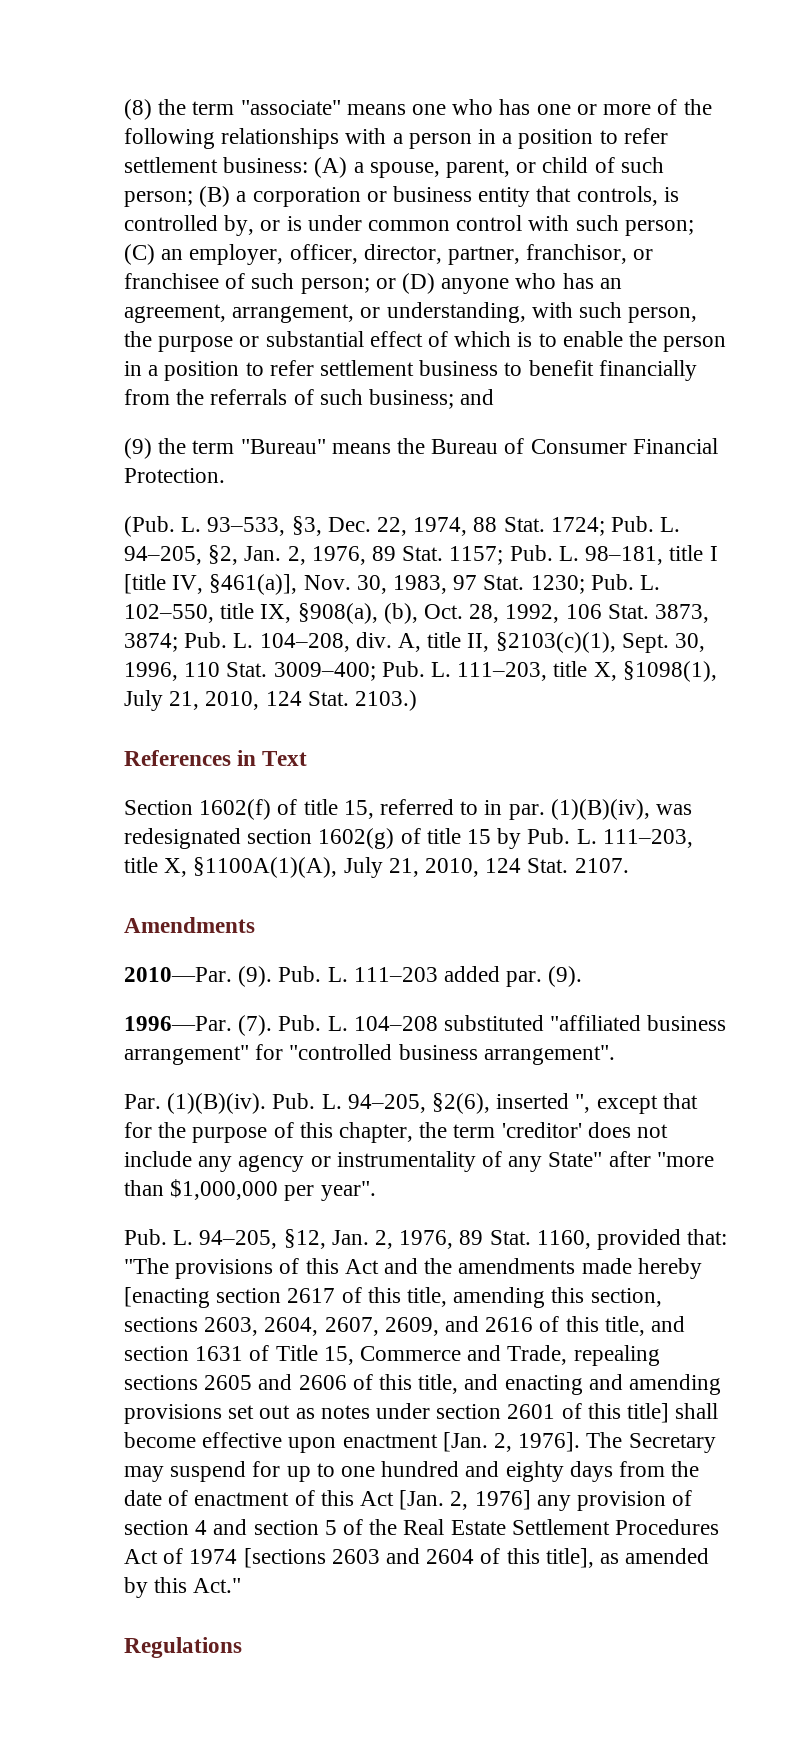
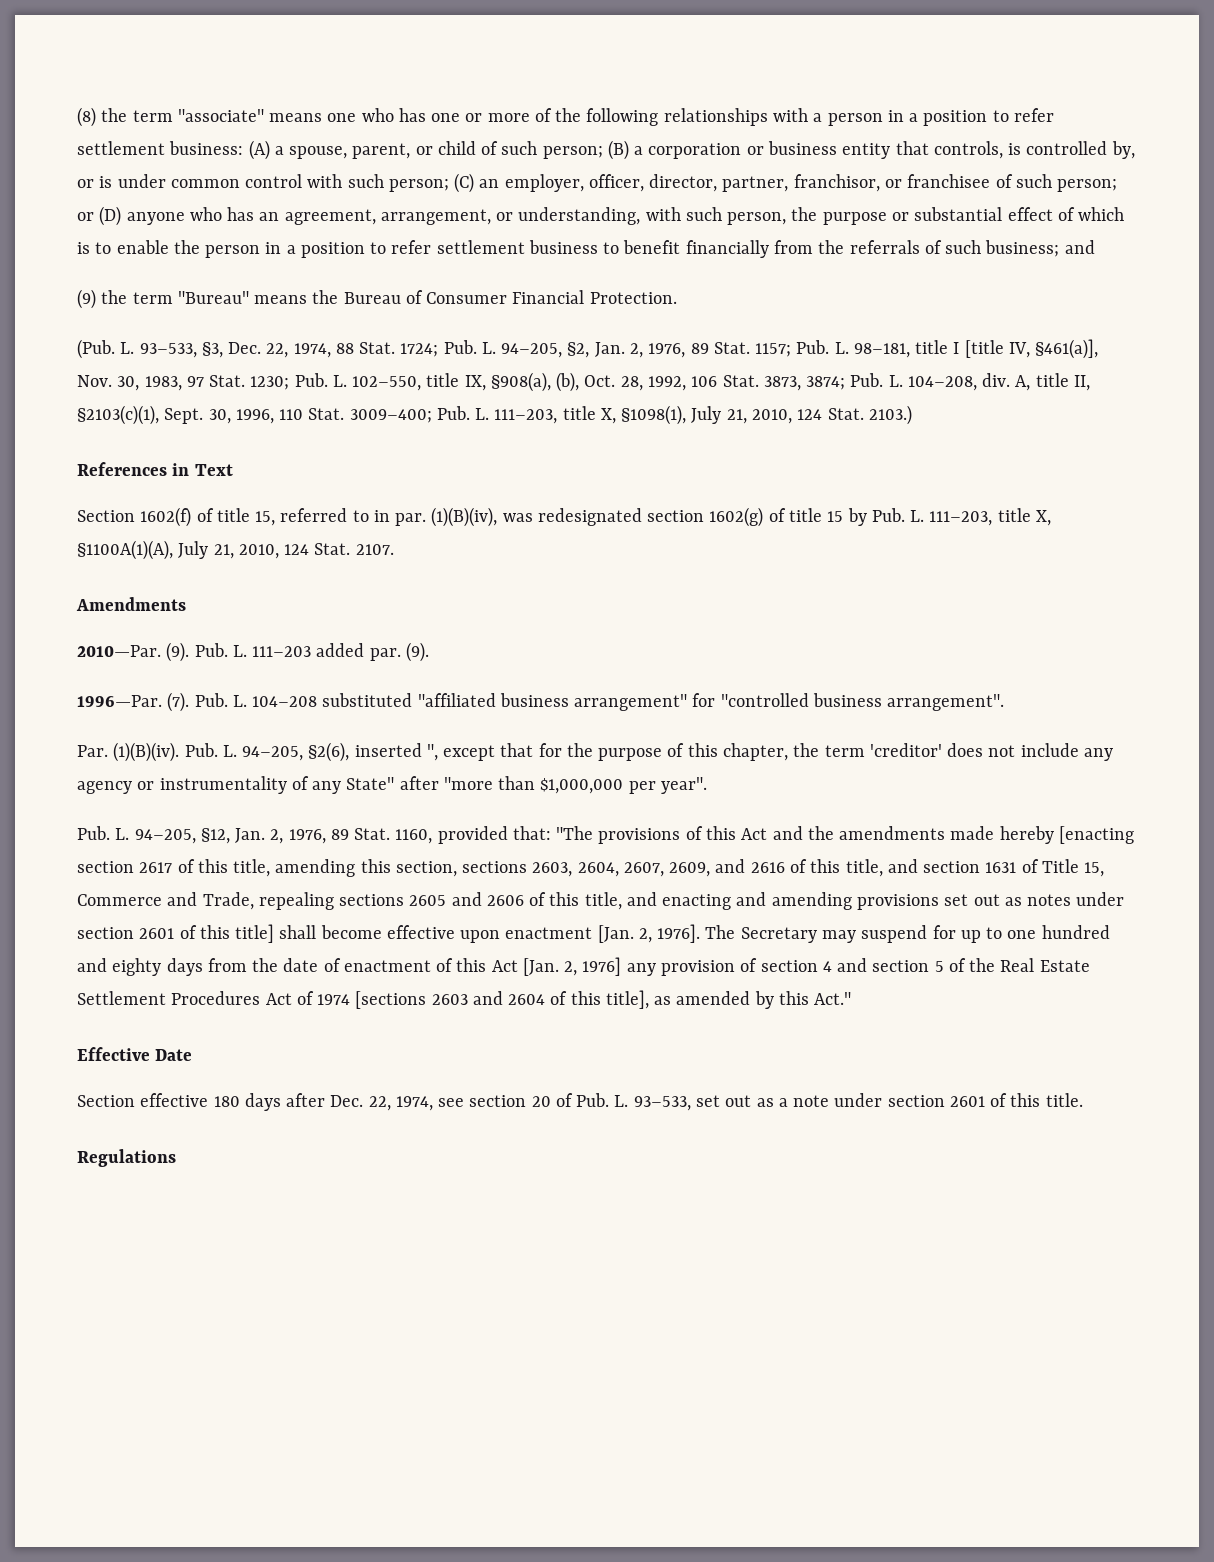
+ Effective Date
+ Section effective 180 days after Dec. 22, 1974, see section 20 of Pub. L. 93–533, set out as a note under section 2601 of this title.

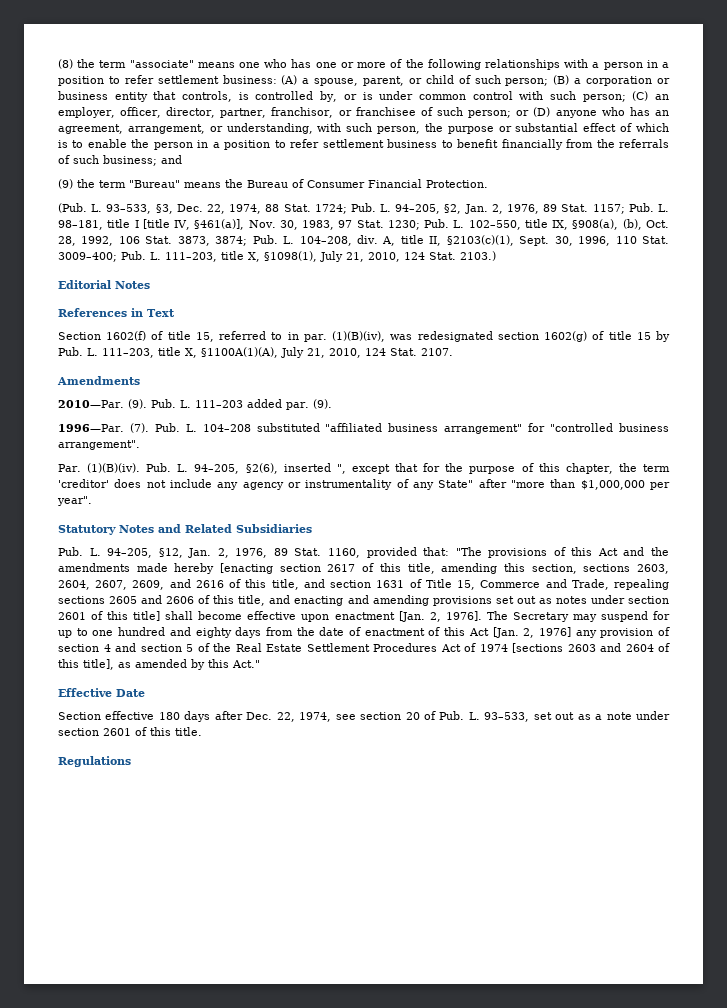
+ Editorial Notes
+ Statutory Notes and Related Subsidiaries

